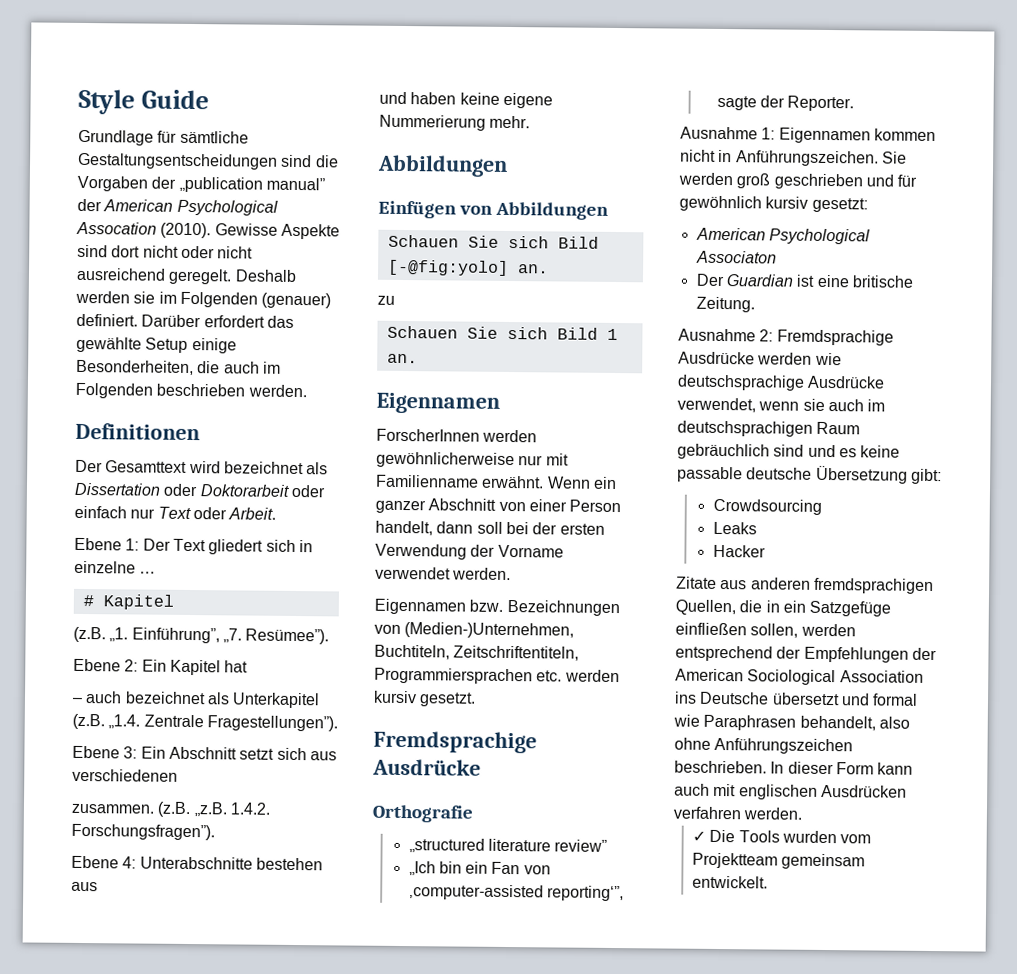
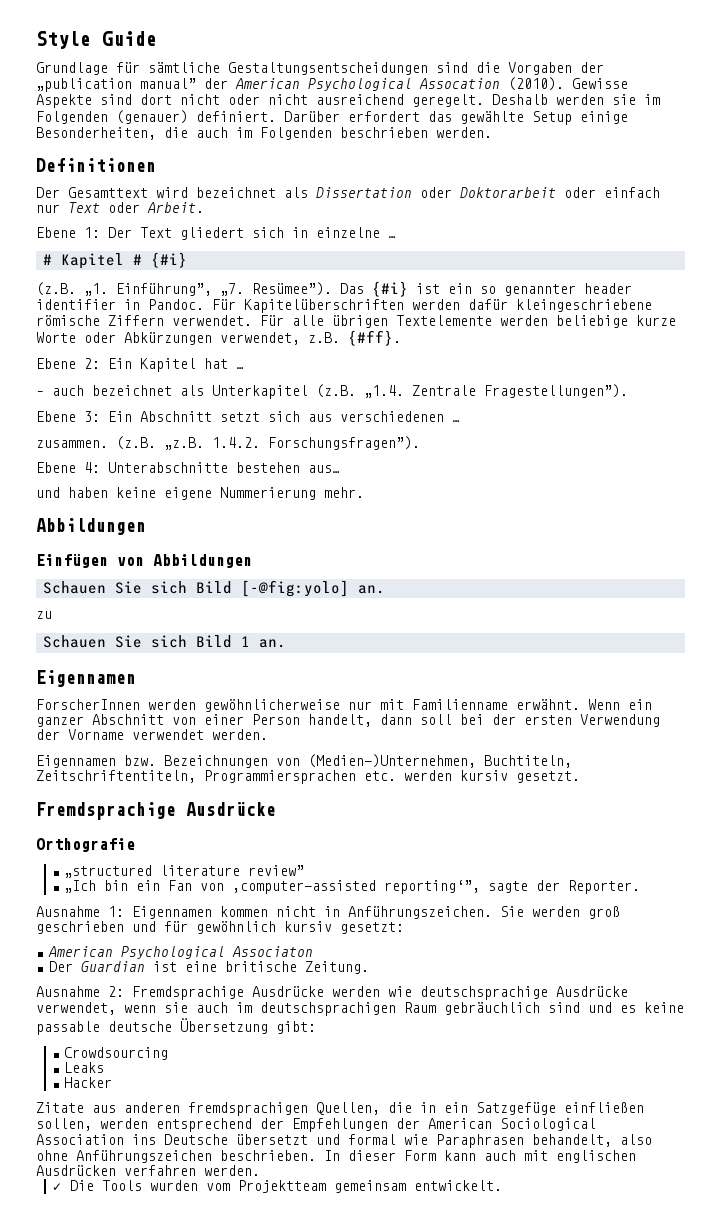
- # Kapitel
+ # Kapitel # {#i}
+ Das {#i} ist ein so genannter header identifier in Pandoc. Für Kapitelüberschriften werden dafür kleingeschriebene römische Ziffern verwendet. Für alle übrigen Textelemente werden beliebige kurze Worte oder Abkürzungen verwendet, z.B. {#ff}.
- Ebene 2: Ein Kapitel hat
+ Ebene 2: Ein Kapitel hat …
- Ebene 3: Ein Abschnitt setzt sich aus verschiedenen
+ Ebene 3: Ein Abschnitt setzt sich aus verschiedenen …
- Ebene 4: Unterabschnitte bestehen aus
+ Ebene 4: Unterabschnitte bestehen aus…

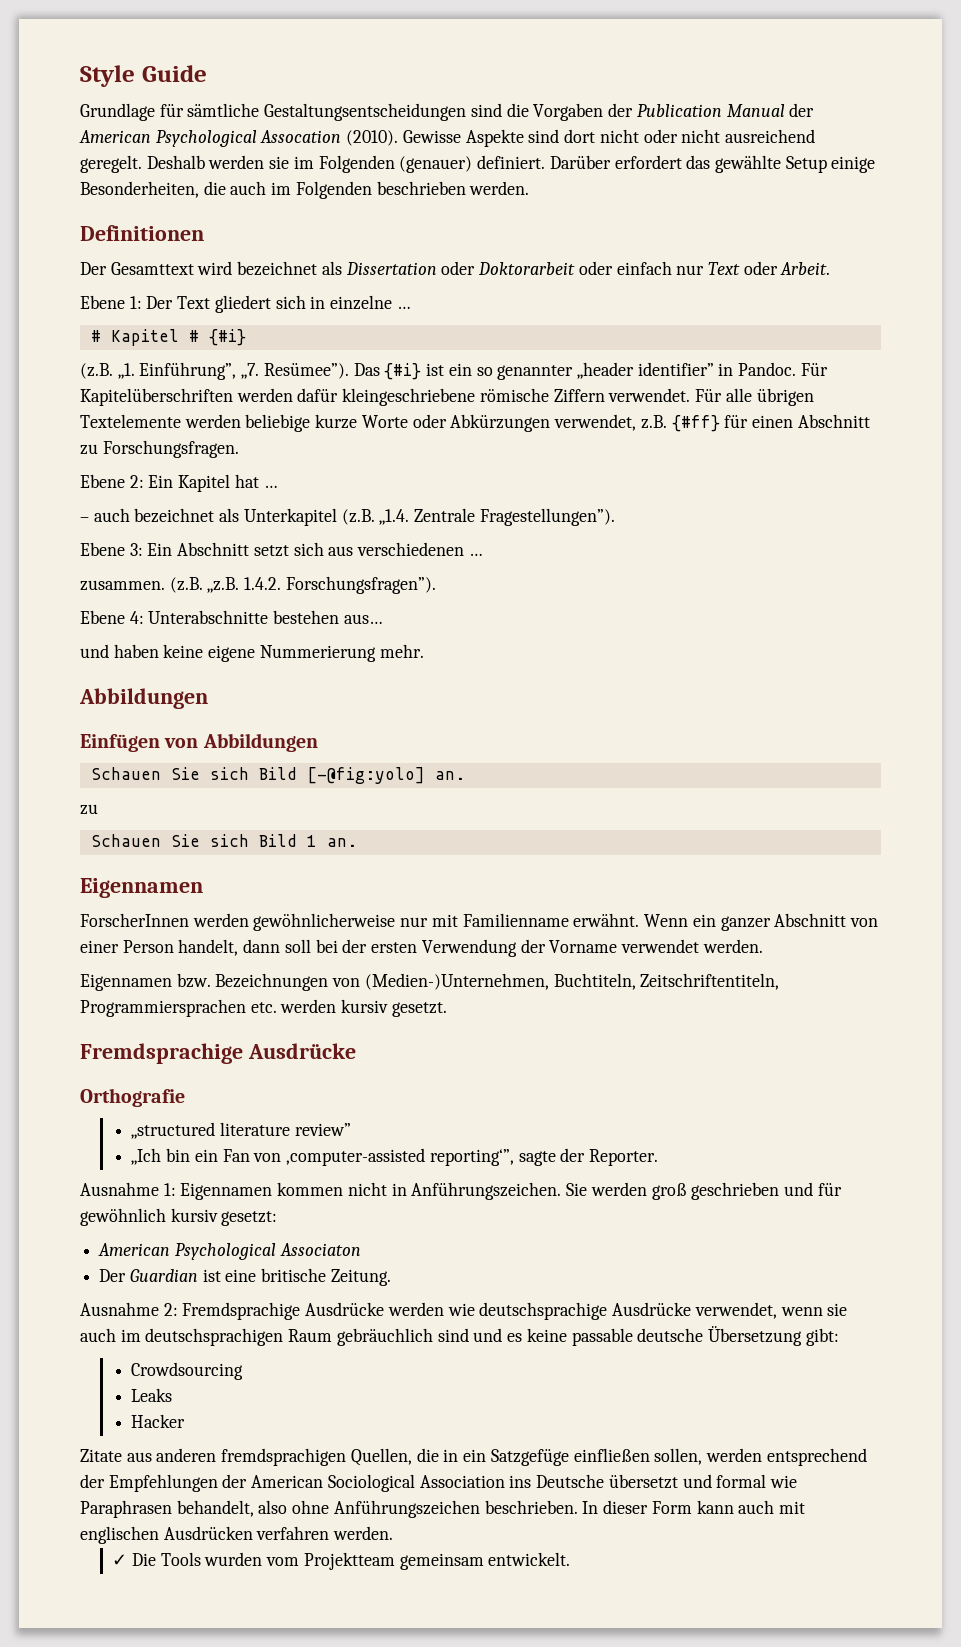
- Grundlage für sämtliche Gestaltungsentscheidungen sind die Vorgaben der „publication manual” der American Psychological Assocation (2010).
+ Grundlage für sämtliche Gestaltungsentscheidungen sind die Vorgaben der Publication Manual der American Psychological Assocation (2010).
- Das {#i} ist ein so genannter header identifier in Pandoc.
+ Das {#i} ist ein so genannter „header identifier” in Pandoc.
- Für alle übrigen Textelemente werden beliebige kurze Worte oder Abkürzungen verwendet, z.B. {#ff}.
+ Für alle übrigen Textelemente werden beliebige kurze Worte oder Abkürzungen verwendet, z.B. {#ff} für einen Abschnitt zu Forschungsfragen.

